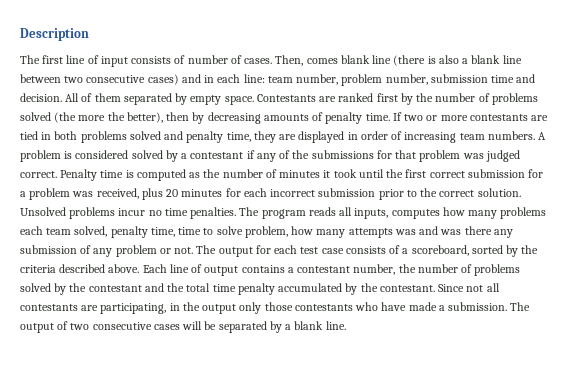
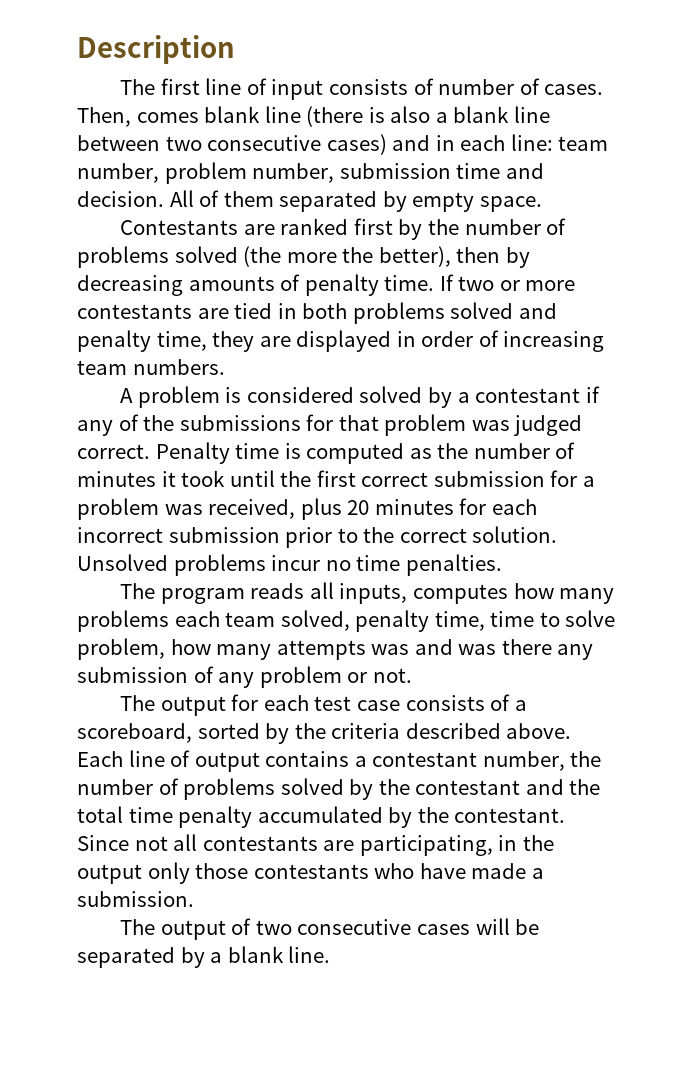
- All of them separated by empty space. Contestants are ranked first by the number of problems solved (the more the better), then by decreasing amounts of penalty time.
+ All of them separated by empty space.
+ Contestants are ranked first by the number of problems solved (the more the better), then by decreasing amounts of penalty time.
- If two or more contestants are tied in both problems solved and penalty time, they are displayed in order of increasing team numbers. A problem is considered solved by a contestant if any of the submissions for that problem was judged correct.
+ If two or more contestants are tied in both problems solved and penalty time, they are displayed in order of increasing team numbers.
+ A problem is considered solved by a contestant if any of the submissions for that problem was judged correct.
- Unsolved problems incur no time penalties. The program reads all inputs, computes how many problems each team solved, penalty time, time to solve problem, how many attempts was and was there any submission of any problem or not. The output for each test case consists of a scoreboard, sorted by the criteria described above.
+ Unsolved problems incur no time penalties.
+ The program reads all inputs, computes how many problems each team solved, penalty time, time to solve problem, how many attempts was and was there any submission of any problem or not.
+ The output for each test case consists of a scoreboard, sorted by the criteria described above.
- Since not all contestants are participating, in the output only those contestants who have made a submission. The output of two consecutive cases will be separated by a blank line.
+ Since not all contestants are participating, in the output only those contestants who have made a submission.
+ The output of two consecutive cases will be separated by a blank line.

